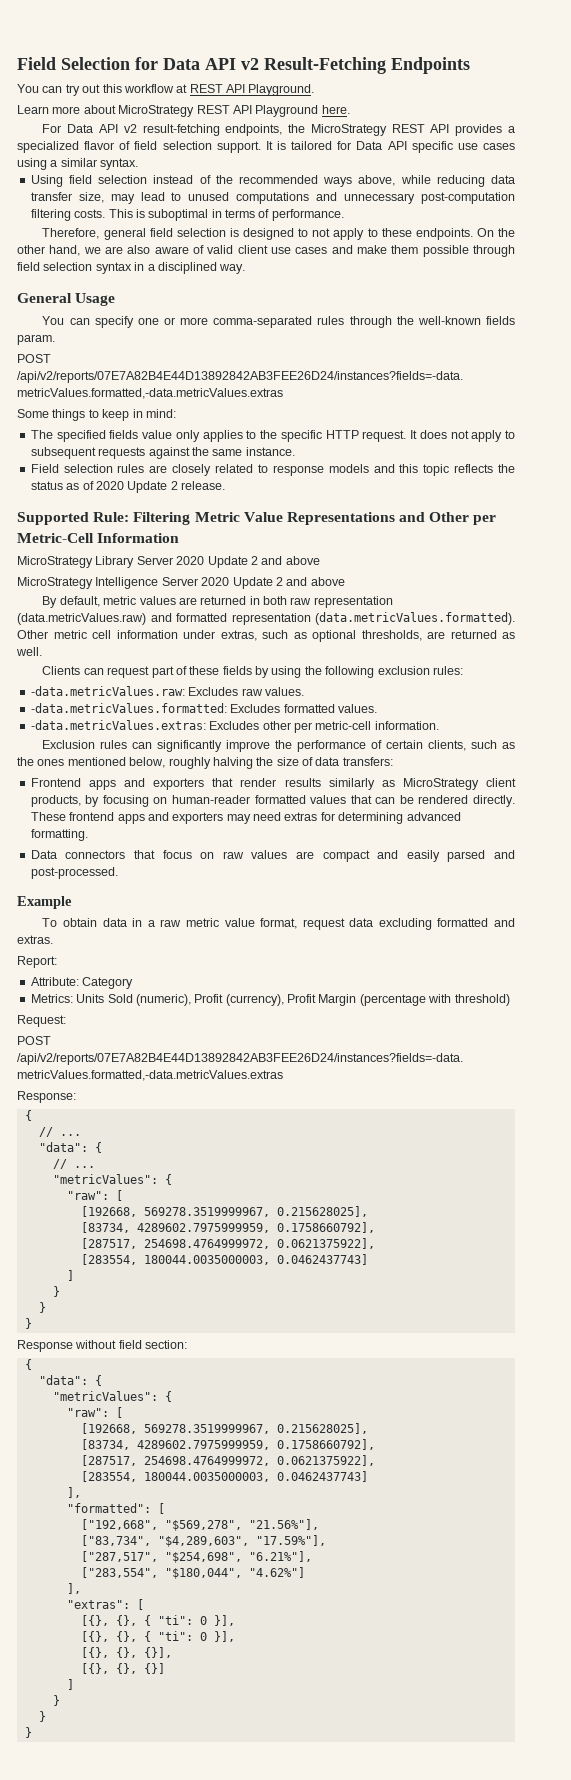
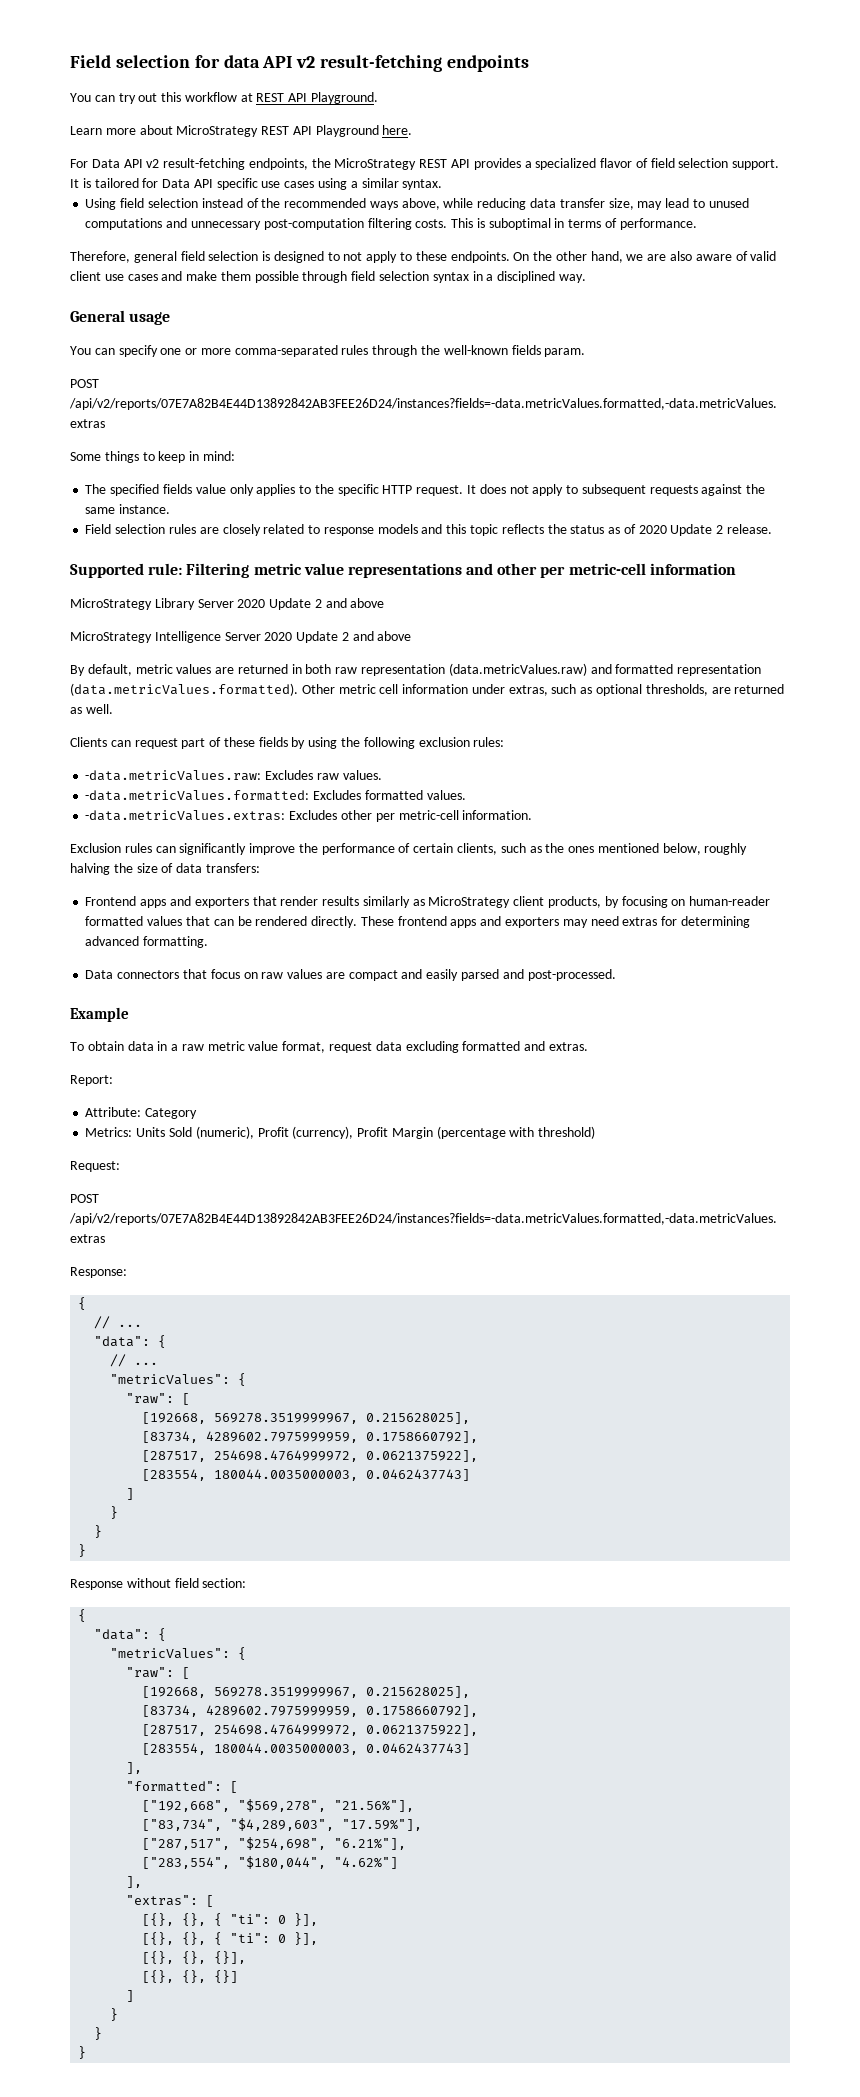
- Field Selection for Data API v2 Result-Fetching Endpoints
+ Field selection for data API v2 result-fetching endpoints
- General Usage
+ General usage
- Supported Rule: Filtering Metric Value Representations and Other per Metric-Cell Information
+ Supported rule: Filtering metric value representations and other per metric-cell information

